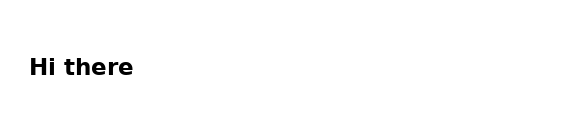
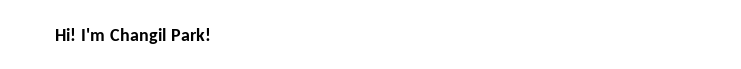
- Hi there
+ Hi! I'm Changil Park!

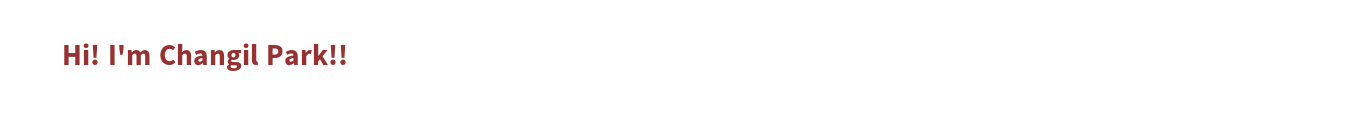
- I'm Changil Park!
+ I'm Changil Park!!

